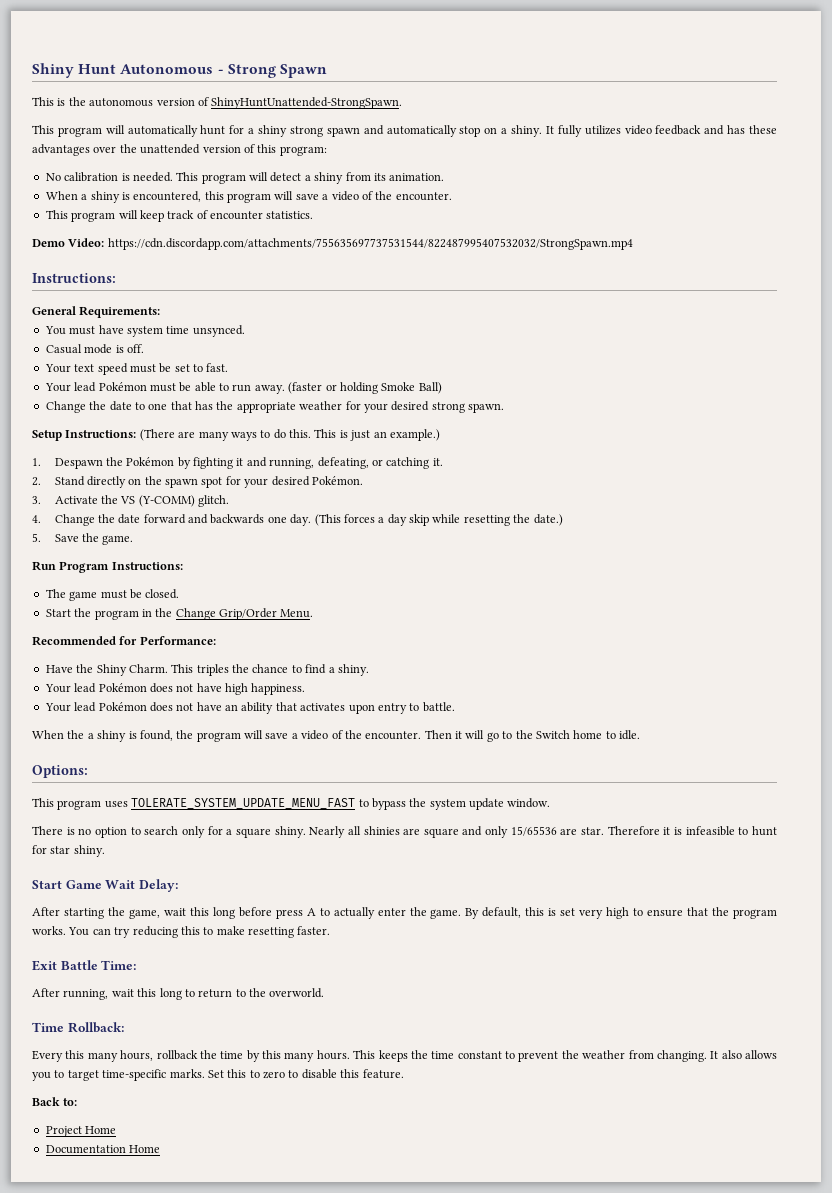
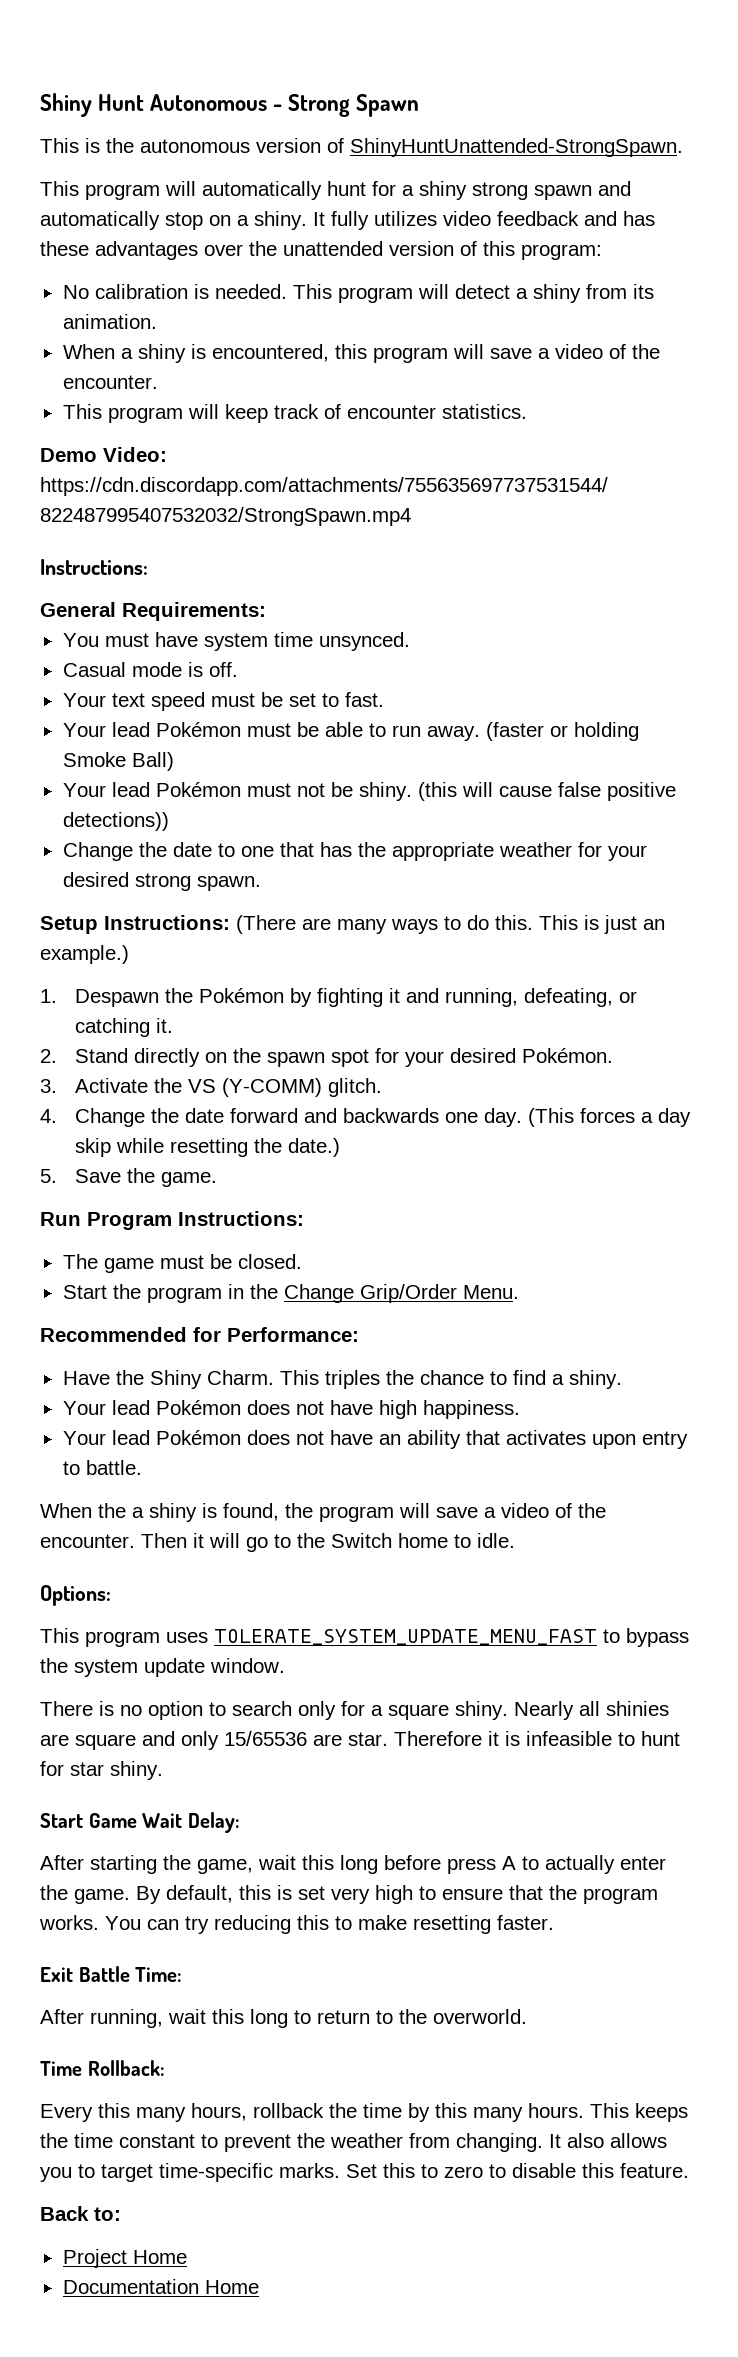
+ Your lead Pokémon must not be shiny. (this will cause false positive detections))

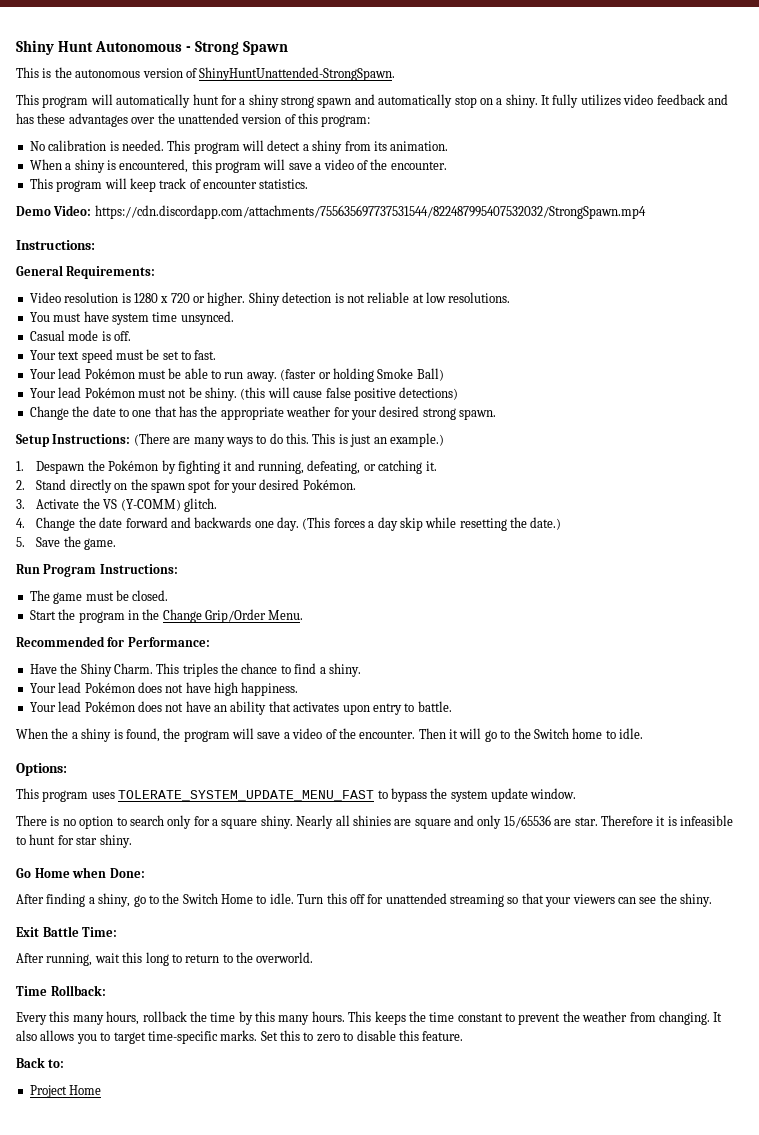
+ Video resolution is 1280 x 720 or higher. Shiny detection is not reliable at low resolutions.
- (this will cause false positive detections))
+ (this will cause false positive detections)
- Start Game Wait Delay:
- After starting the game, wait this long before press A to actually enter the game. By default, this is set very high to ensure that the program works. You can try reducing this to make resetting faster.
+ Go Home when Done:
+ After finding a shiny, go to the Switch Home to idle. Turn this off for unattended streaming so that your viewers can see the shiny.
- Documentation Home

